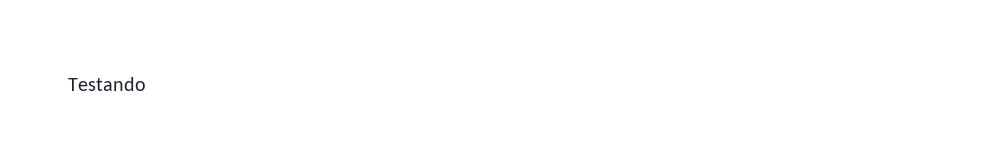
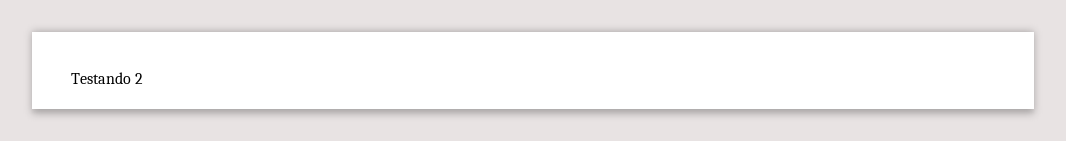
- Testando
+ Testando 2

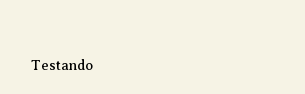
- Testando 2
+ Testando

